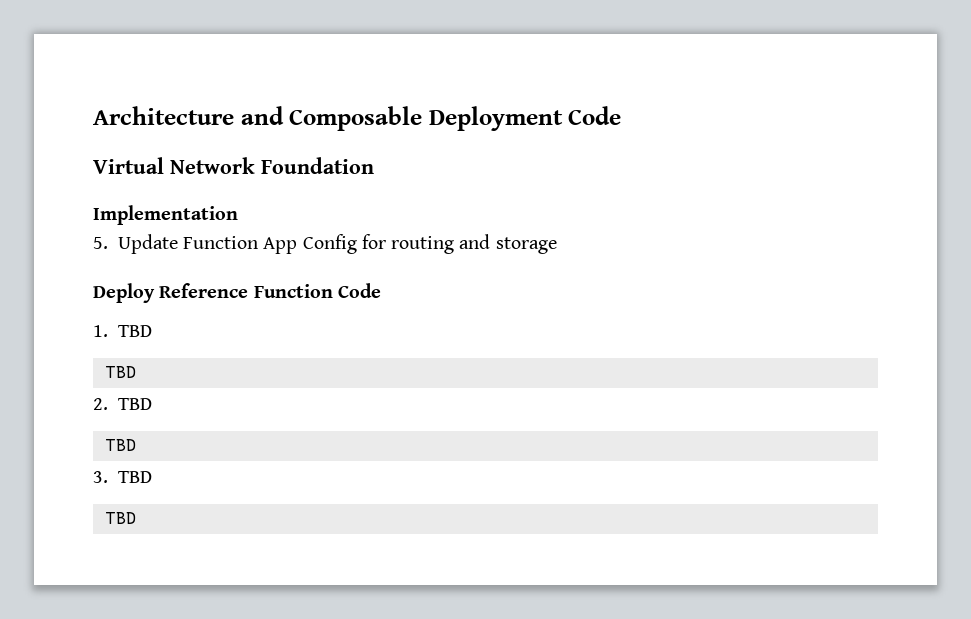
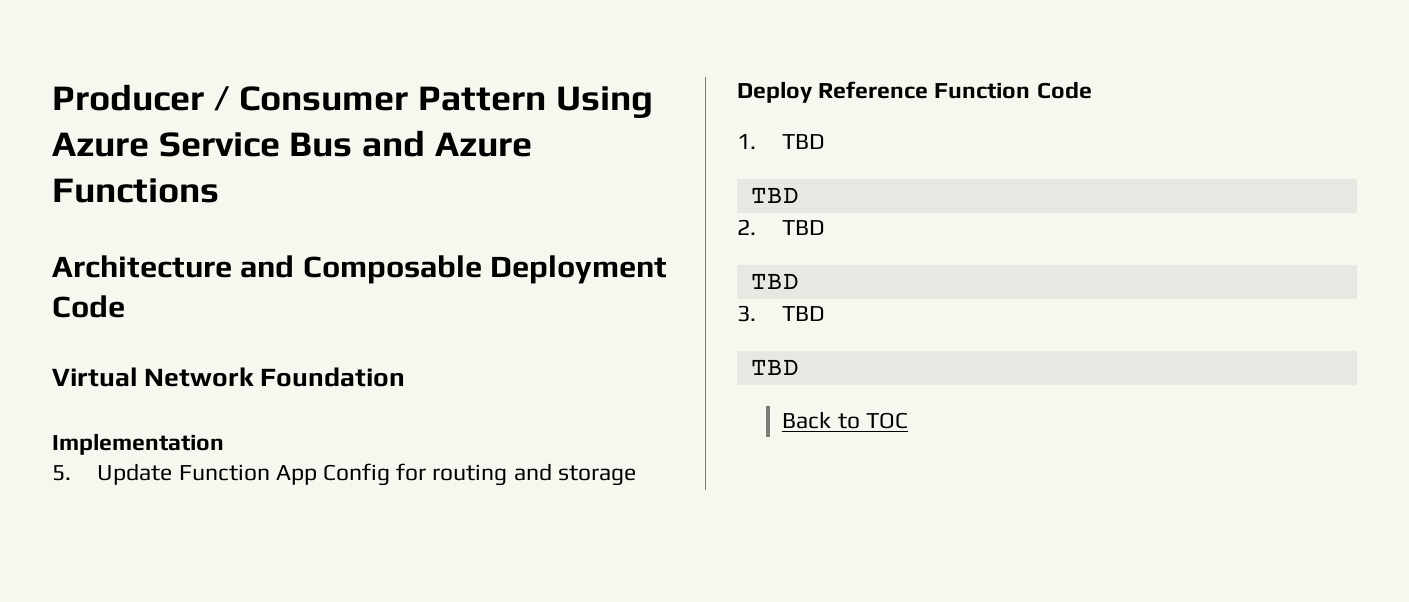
+ Producer / Consumer Pattern Using Azure Service Bus and Azure Functions
+ Back to TOC

